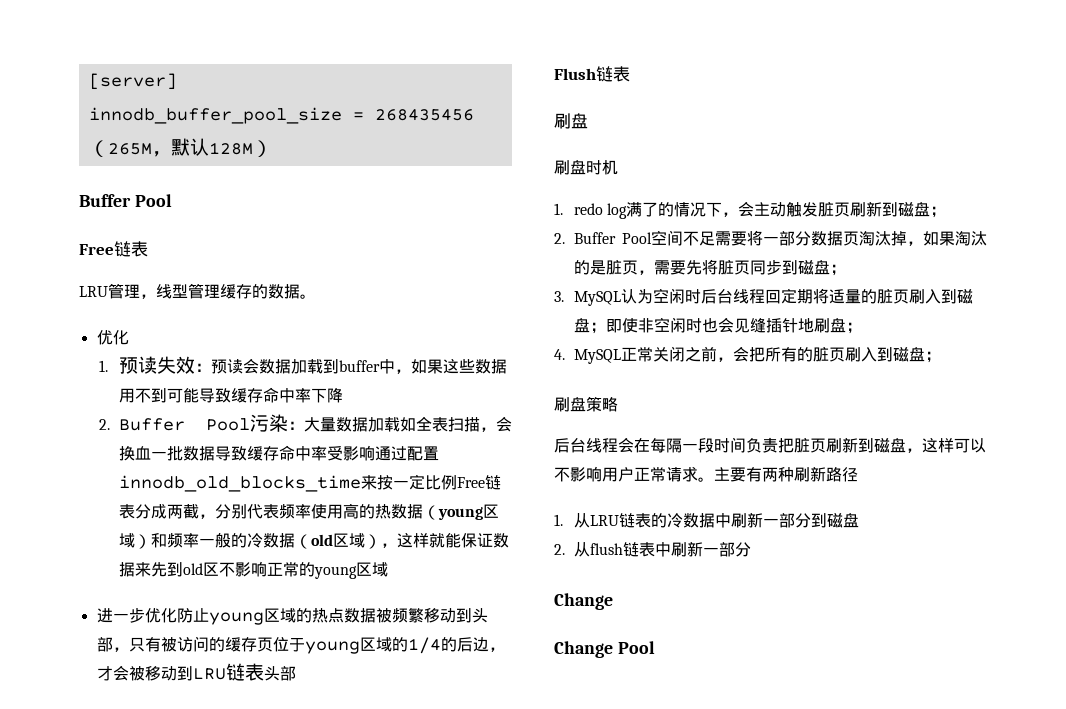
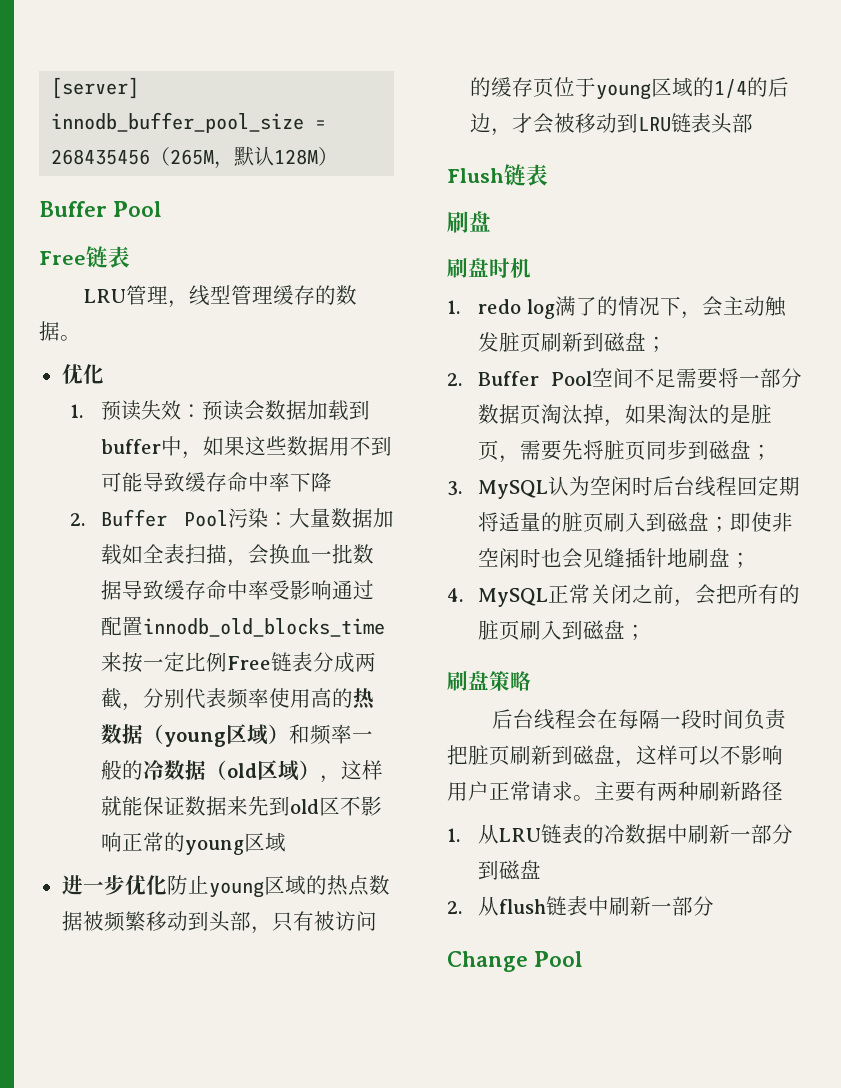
  2.从flush链表中刷新一部分
- Change

